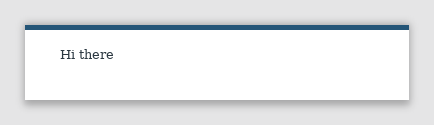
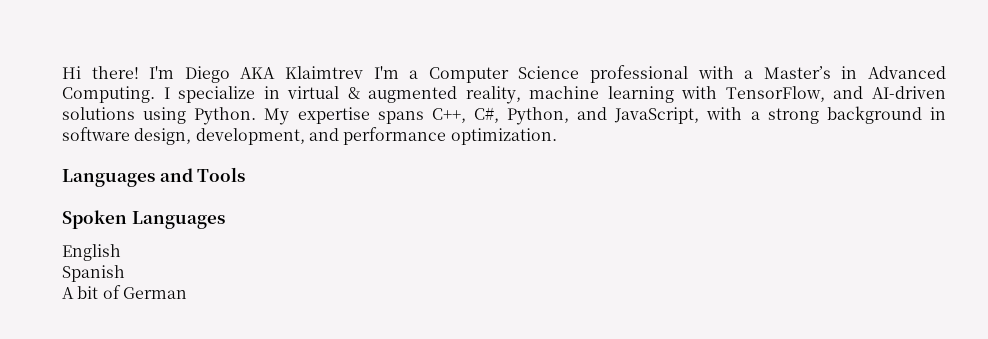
- Hi there
+ Hi there! I'm Diego AKA Klaimtrev I'm a Computer Science professional with a Master’s in Advanced Computing. I specialize in virtual & augmented reality, machine learning with TensorFlow, and AI-driven solutions using Python. My expertise spans C++, C#, Python, and JavaScript, with a strong background in software design, development, and performance optimization.
+ Languages and Tools
+ Spoken Languages
+ English
+ Spanish
+ A bit of German

